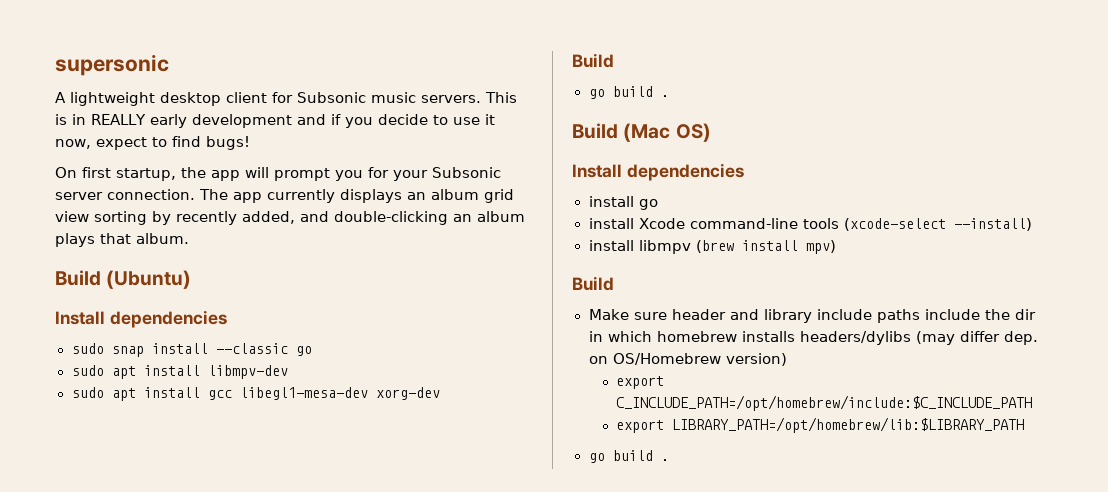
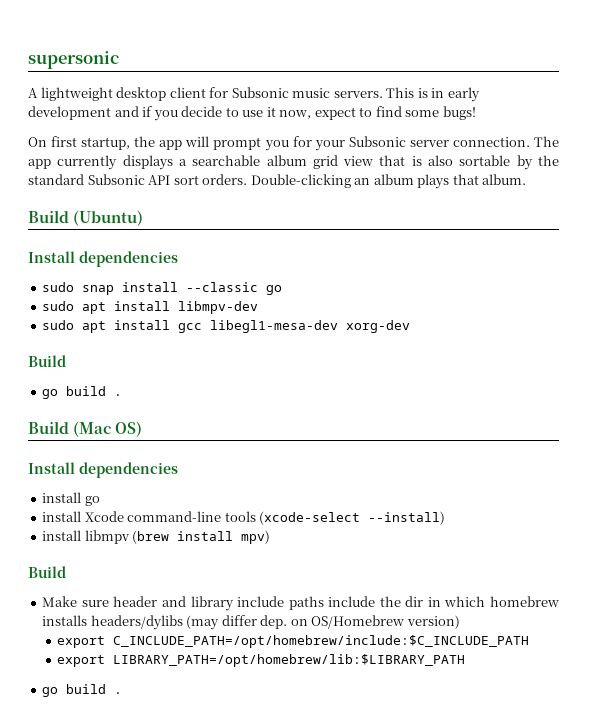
- This is in REALLY early development and if you decide to use it now, expect to find bugs!
+ This is in early development and if you decide to use it now, expect to find some bugs!
- The app currently displays an album grid view sorting by recently added, and double-clicking an album plays that album.
+ The app currently displays a searchable album grid view that is also sortable by the standard Subsonic API sort orders. Double-clicking an album plays that album.

